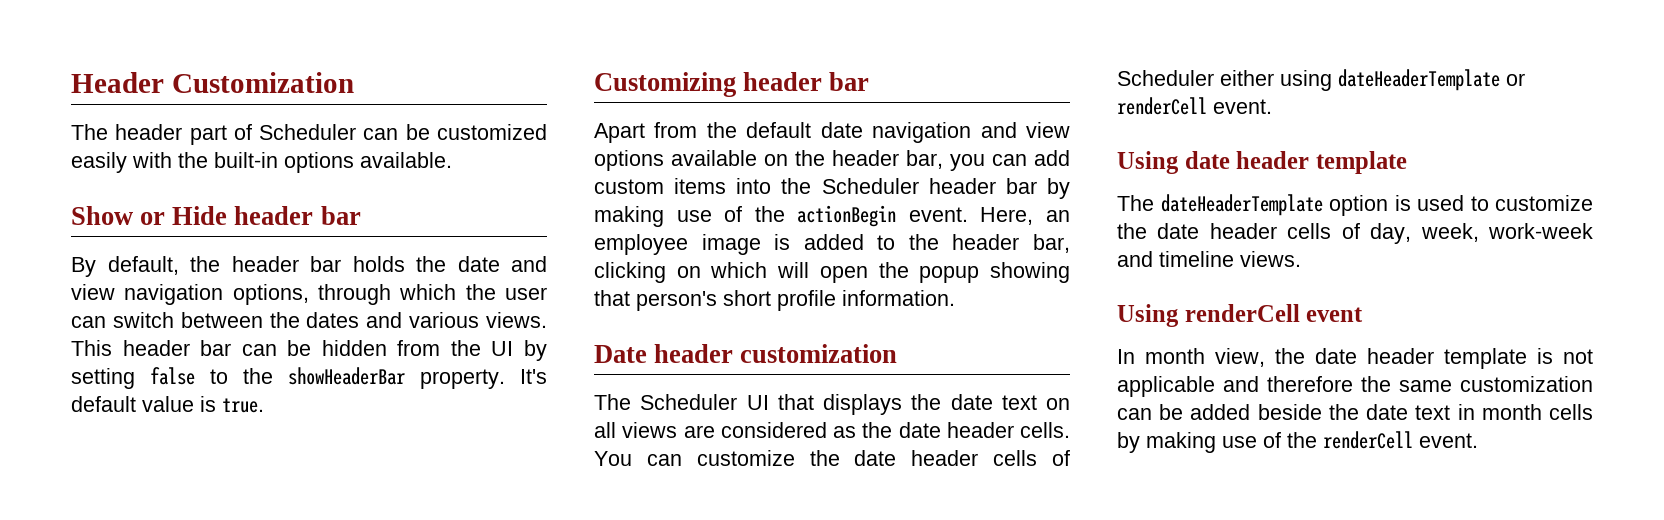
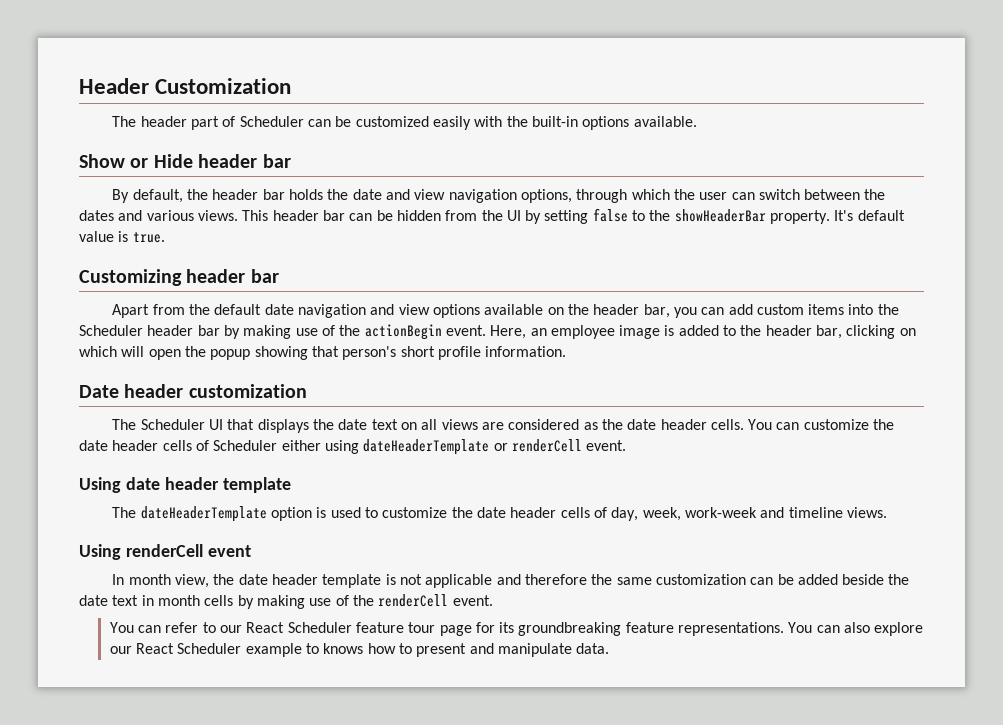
+ You can refer to our React Scheduler feature tour page for its groundbreaking feature representations. You can also explore our React Scheduler example to knows how to present and manipulate data.

